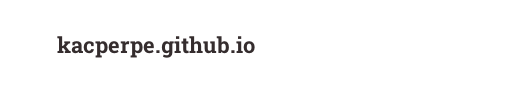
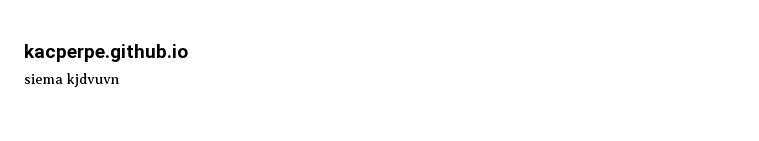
+ siema kjdvuvn

